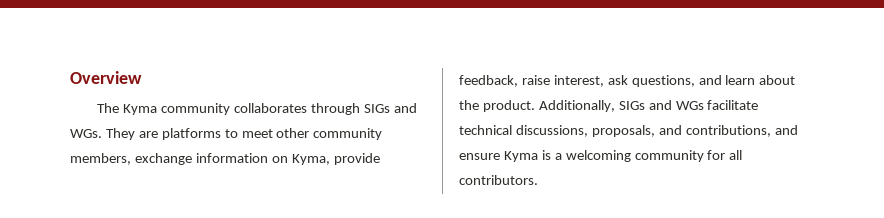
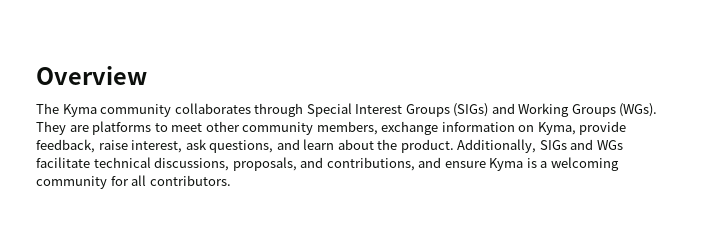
- The Kyma community collaborates through SIGs and WGs. They are platforms to meet other community members, exchange information on Kyma, provide feedback, raise interest, ask questions, and learn about the product.
+ The Kyma community collaborates through Special Interest Groups (SIGs) and Working Groups (WGs). They are platforms to meet other community members, exchange information on Kyma, provide feedback, raise interest, ask questions, and learn about the product.

